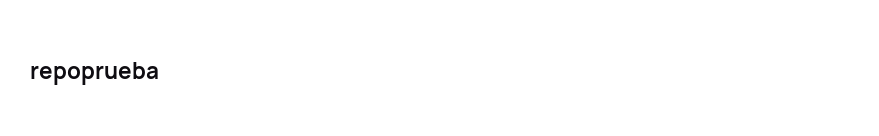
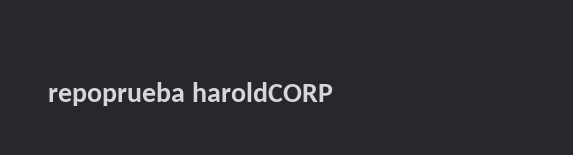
- repoprueba
+ repoprueba haroldCORP

